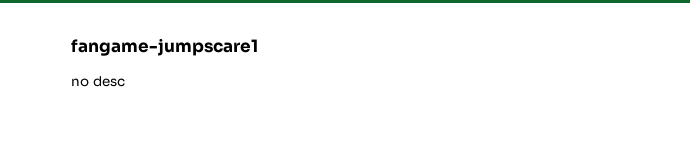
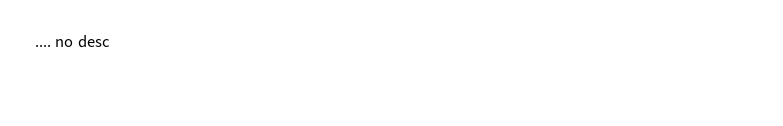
- fangame-jumpscare1
- no desc
+ .... no desc

